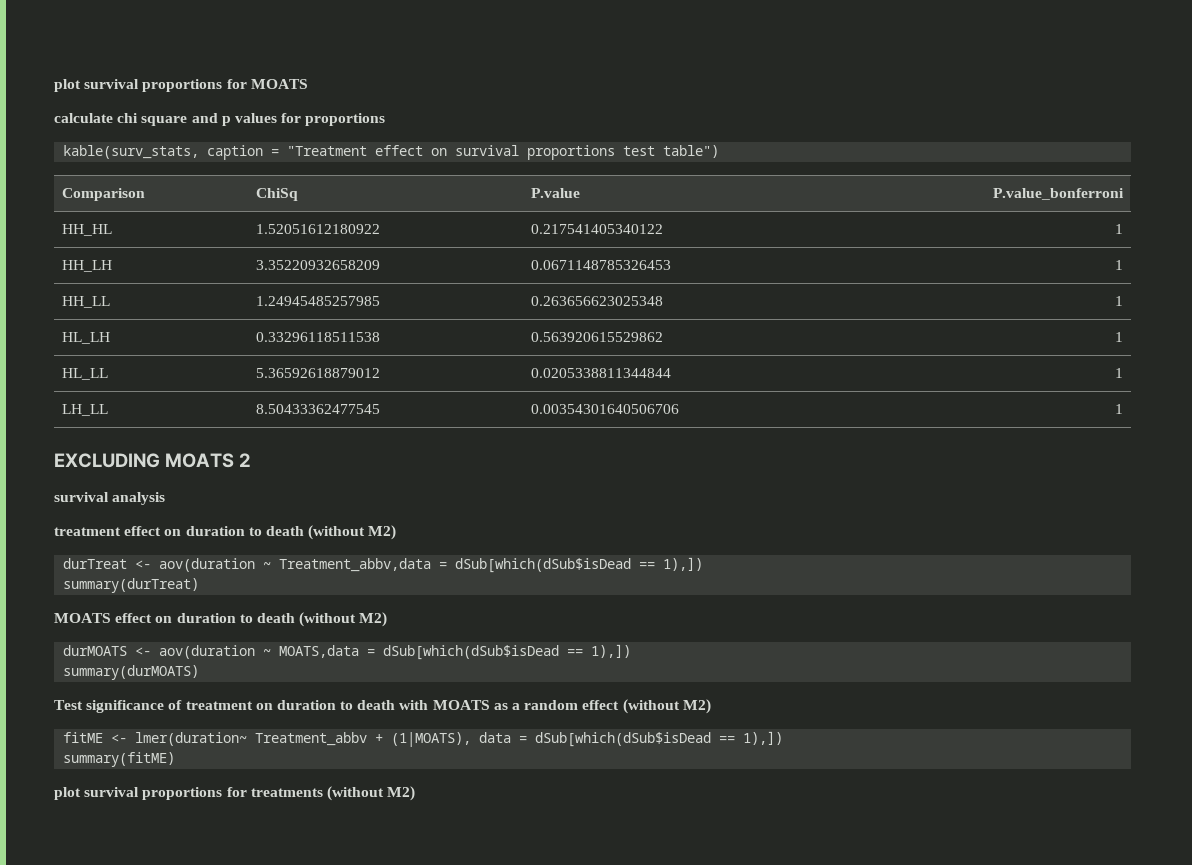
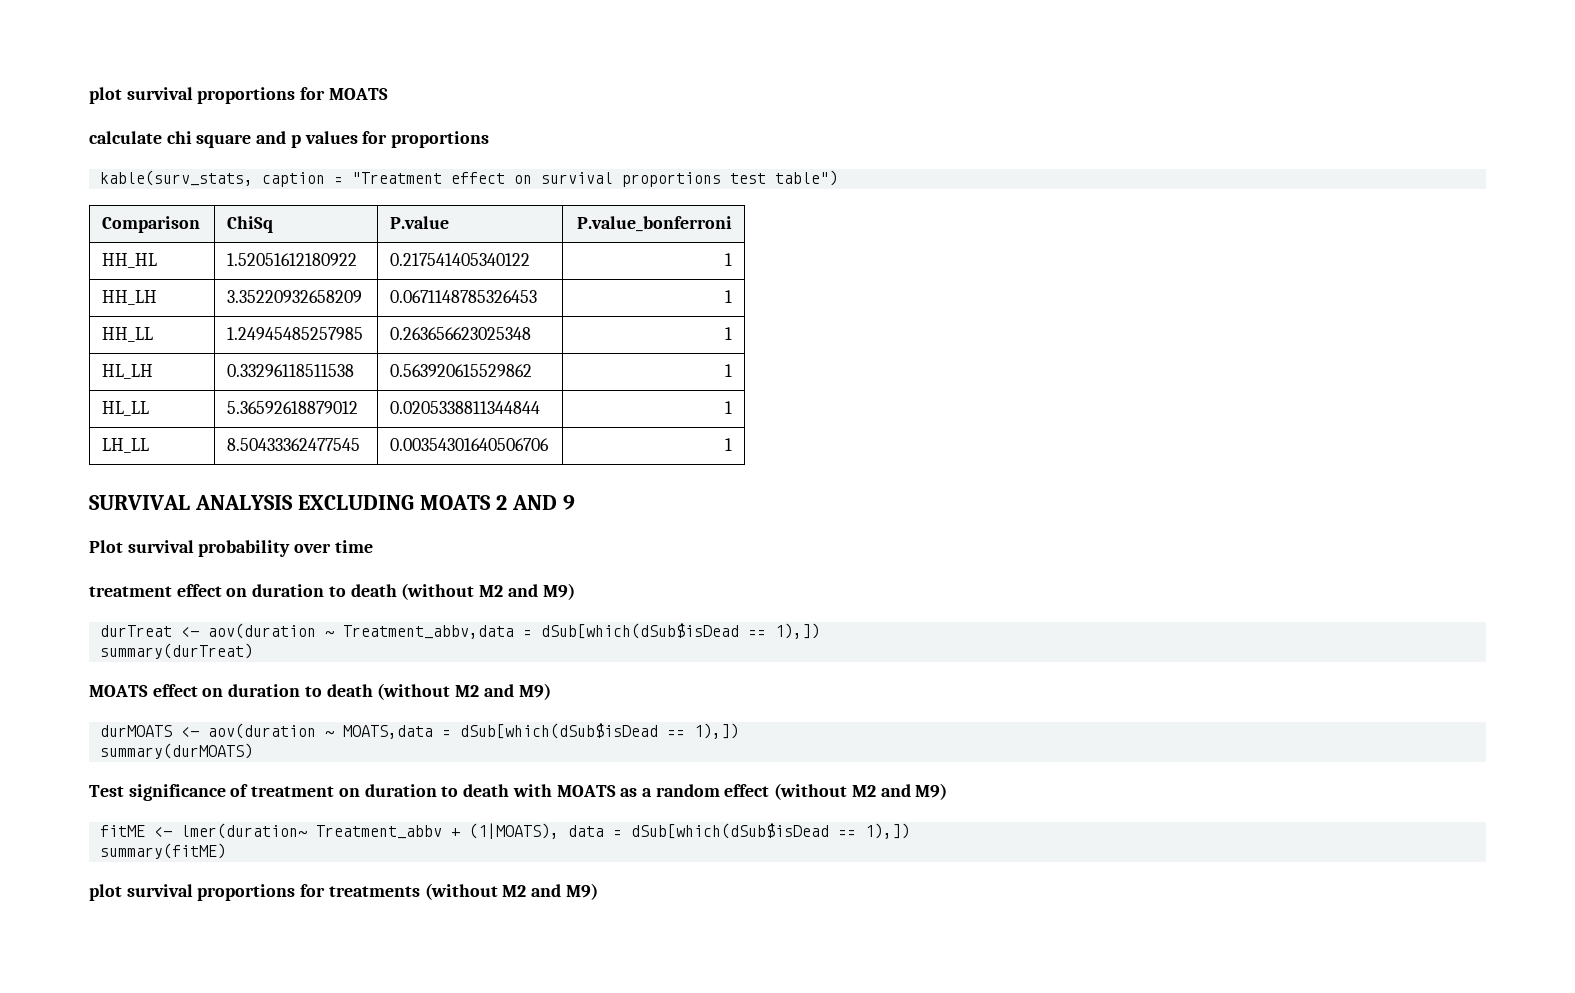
- EXCLUDING MOATS 2
- survival analysis
+ SURVIVAL ANALYSIS EXCLUDING MOATS 2 AND 9
+ Plot survival probability over time
- treatment effect on duration to death (without M2)
+ treatment effect on duration to death (without M2 and M9)
- MOATS effect on duration to death (without M2)
+ MOATS effect on duration to death (without M2 and M9)
- Test significance of treatment on duration to death with MOATS as a random effect (without M2)
+ Test significance of treatment on duration to death with MOATS as a random effect (without M2 and M9)
- plot survival proportions for treatments (without M2)
+ plot survival proportions for treatments (without M2 and M9)

